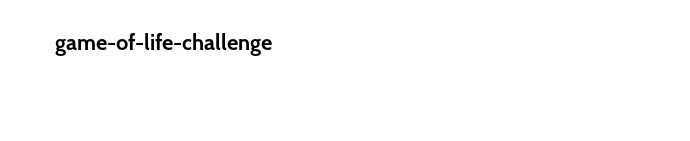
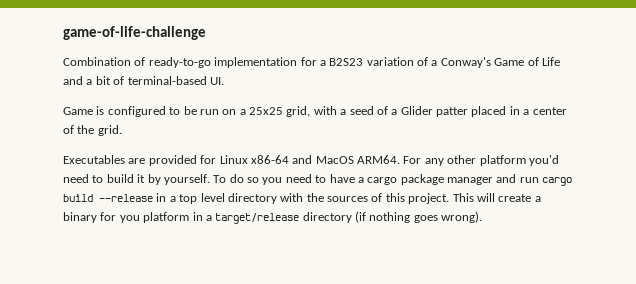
+ Combination of ready-to-go implementation for a B2S23 variation of a Conway's Game of Life and a bit of terminal-based UI.
+ Game is configured to be run on a 25x25 grid, with a seed of a Glider patter placed in a center of the grid.
+ Executables are provided for Linux x86-64 and MacOS ARM64. For any other platform you'd need to build it by yourself. To do so you need to have a cargo package manager and run cargo build --release in a top level directory with the sources of this project. This will create a binary for you platform in a target/release directory (if nothing goes wrong).

